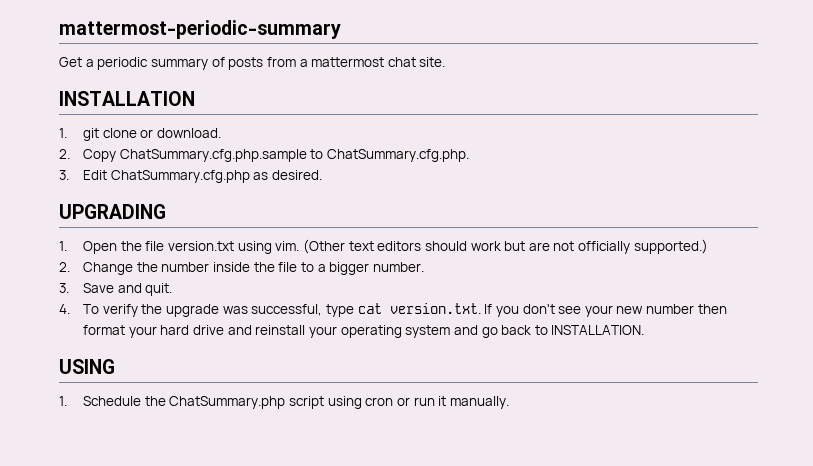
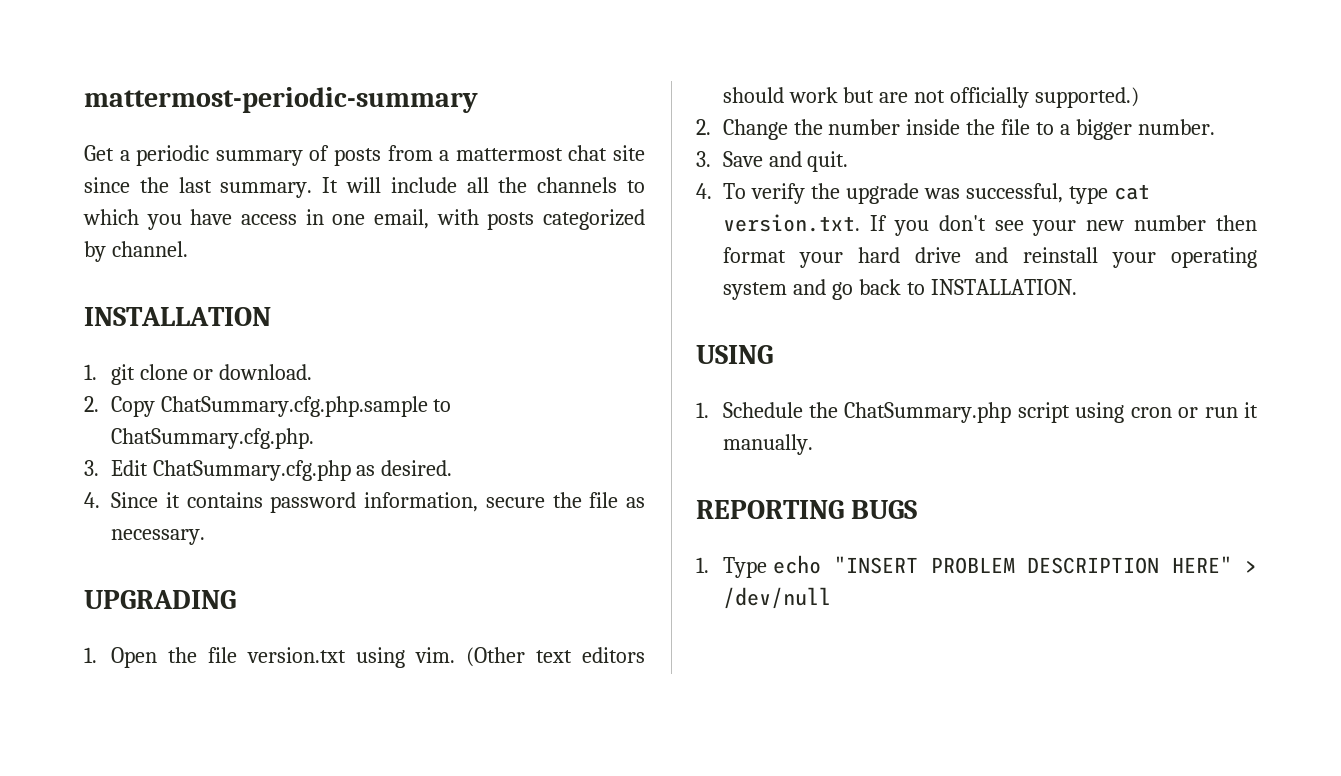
- Get a periodic summary of posts from a mattermost chat site.
+ Get a periodic summary of posts from a mattermost chat site since the last summary. It will include all the channels to which you have access in one email, with posts categorized by channel.
+ 4. Since it contains password information, secure the file as necessary.
+ REPORTING BUGS
+ 1. Type echo "INSERT PROBLEM DESCRIPTION HERE" > /dev/null

